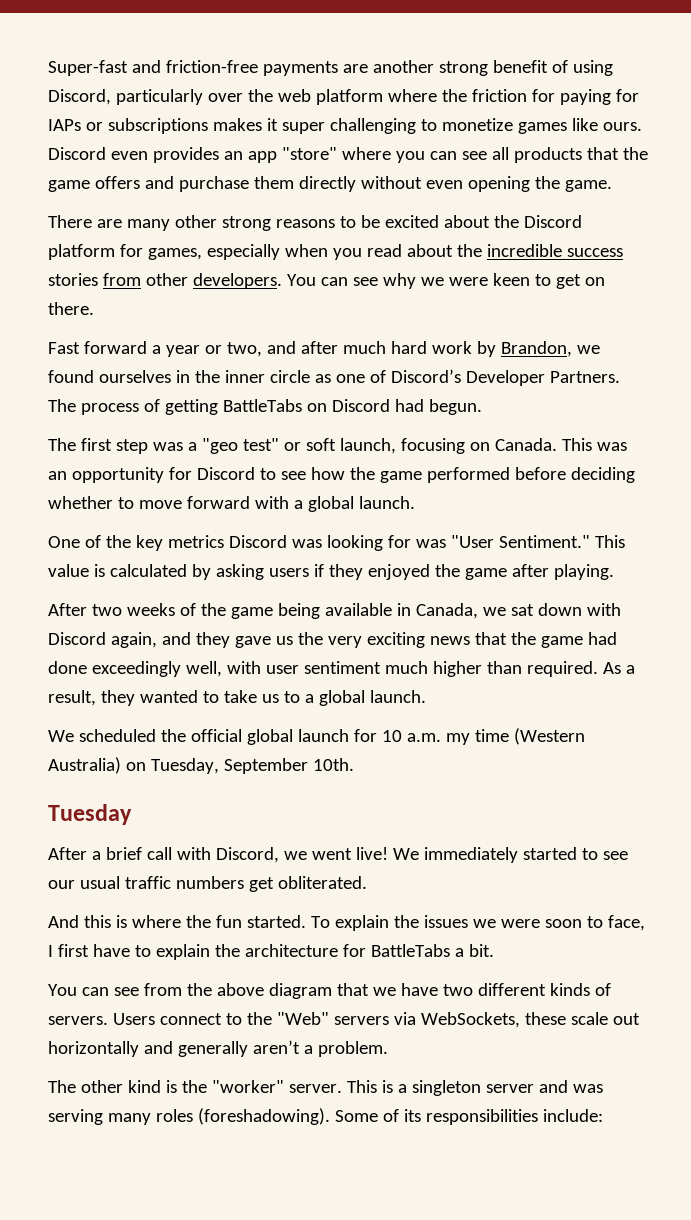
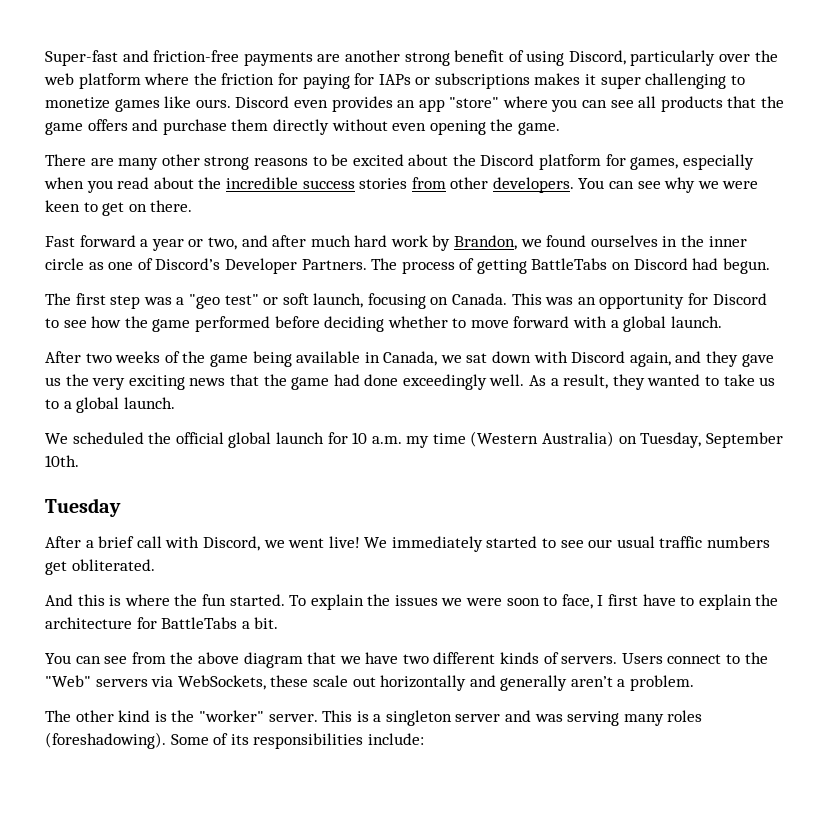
- One of the key metrics Discord was looking for was "User Sentiment." This value is calculated by asking users if they enjoyed the game after playing.
- After two weeks of the game being available in Canada, we sat down with Discord again, and they gave us the very exciting news that the game had done exceedingly well, with user sentiment much higher than required.
+ After two weeks of the game being available in Canada, we sat down with Discord again, and they gave us the very exciting news that the game had done exceedingly well.

